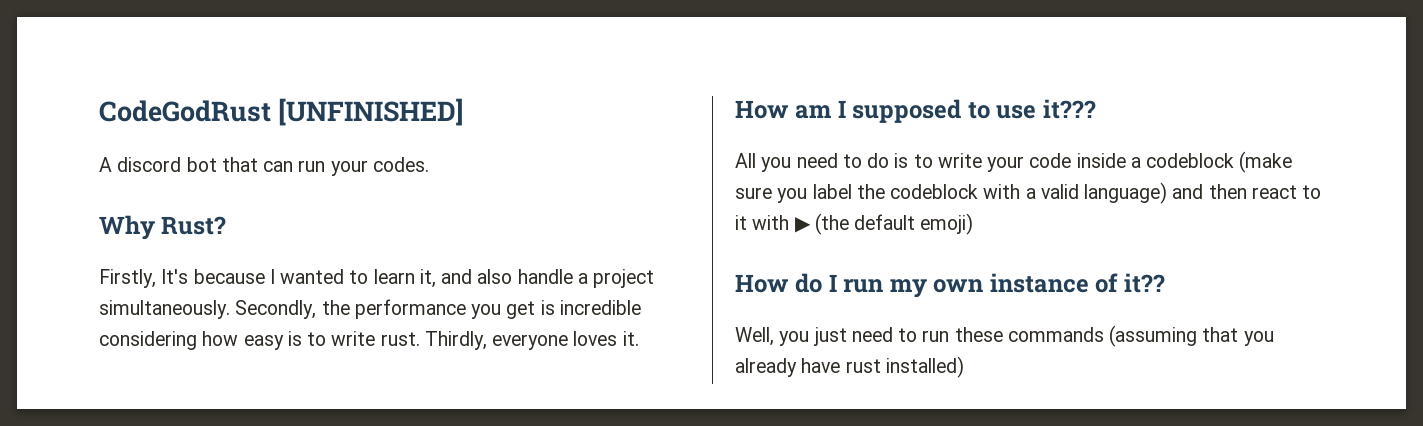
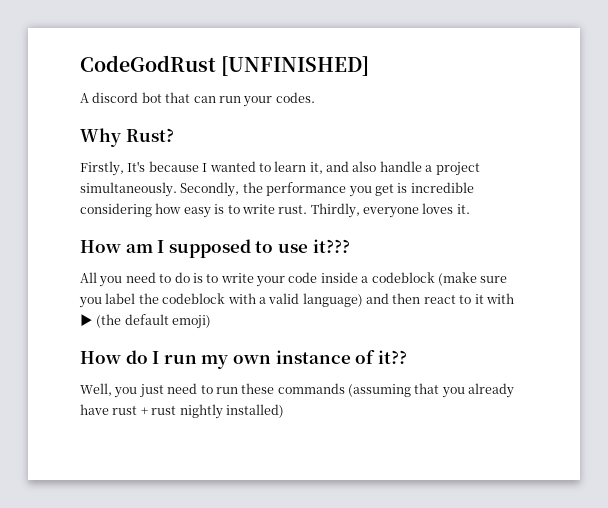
- Well, you just need to run these commands (assuming that you already have rust installed)
+ Well, you just need to run these commands (assuming that you already have rust + rust nightly installed)

